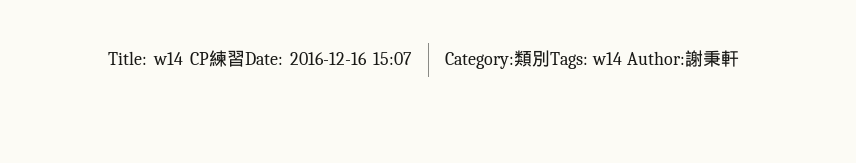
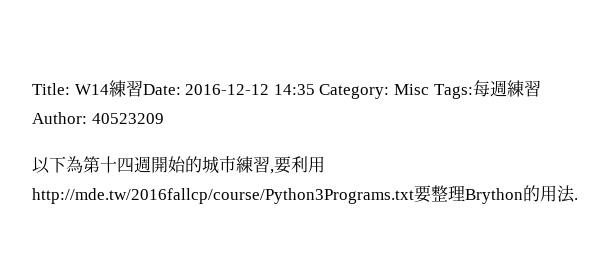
- Title: w14 CP練習Date: 2016-12-16 15:07 Category:類別Tags: w14 Author:謝秉軒
+ Title: W14練習Date: 2016-12-12 14:35 Category: Misc Tags:每週練習Author: 40523209
+ 以下為第十四週開始的城市練習,要利用http://mde.tw/2016fallcp/course/Python3Programs.txt要整理Brython的用法.

